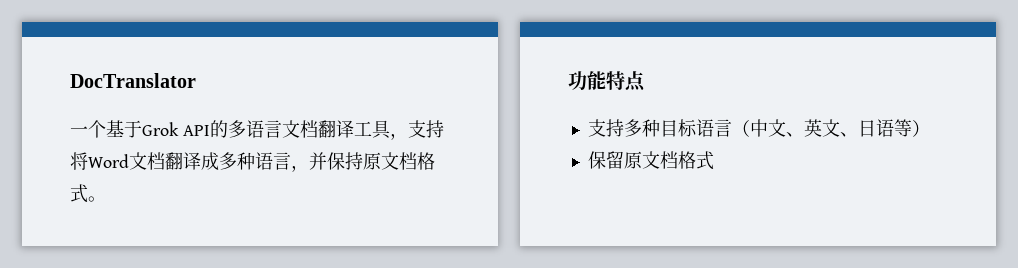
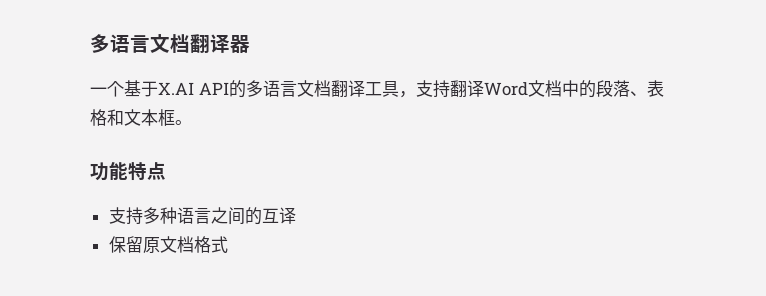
- DocTranslator
+ 多语言文档翻译器
- 一个基于Grok API的多语言文档翻译工具，支持将Word文档翻译成多种语言，并保持原文档格式。
+ 一个基于X.AI API的多语言文档翻译工具，支持翻译Word文档中的段落、表格和文本框。
- 支持多种目标语言（中文、英文、日语等）
+ 支持多种语言之间的互译

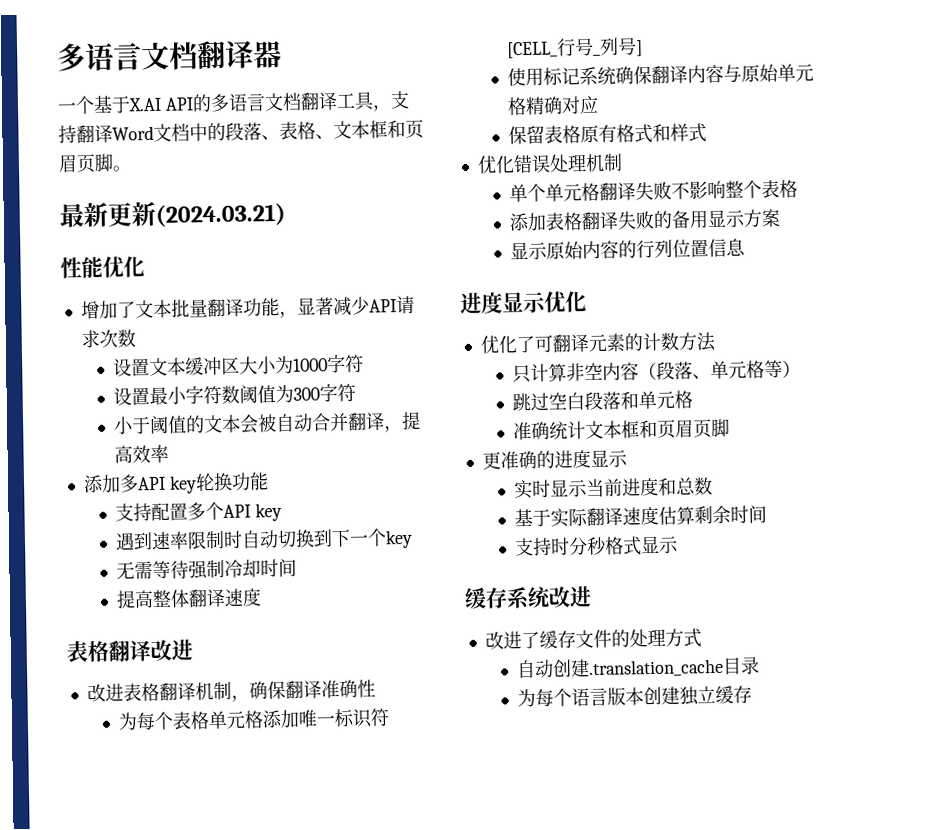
- 一个基于X.AI API的多语言文档翻译工具，支持翻译Word文档中的段落、表格和文本框。
- 功能特点
- 支持多种语言之间的互译
- 保留原文档格式
+ 一个基于X.AI API的多语言文档翻译工具，支持翻译Word文档中的段落、表格、文本框和页眉页脚。
+ 最新更新(2024.03.21)
+ 性能优化
+ 增加了文本批量翻译功能，显著减少API请求次数
+ 设置文本缓冲区大小为1000字符
+ 设置最小字符数阈值为300字符
+ 小于阈值的文本会被自动合并翻译，提高效率
+ 添加多API key轮换功能
+ 支持配置多个API key
+ 遇到速率限制时自动切换到下一个key
+ 无需等待强制冷却时间
+ 提高整体翻译速度
+ 表格翻译改进
+ 改进表格翻译机制，确保翻译准确性
+ 为每个表格单元格添加唯一标识符[CELL_行号_列号]
+ 使用标记系统确保翻译内容与原始单元格精确对应
+ 保留表格原有格式和样式
+ 优化错误处理机制
+ 单个单元格翻译失败不影响整个表格
+ 添加表格翻译失败的备用显示方案
+ 显示原始内容的行列位置信息
+ 进度显示优化
+ 优化了可翻译元素的计数方法
+ 只计算非空内容（段落、单元格等）
+ 跳过空白段落和单元格
+ 准确统计文本框和页眉页脚
+ 更准确的进度显示
+ 实时显示当前进度和总数
+ 基于实际翻译速度估算剩余时间
+ 支持时分秒格式显示
+ 缓存系统改进
+ 改进了缓存文件的处理方式
+ 自动创建.translation_cache目录
+ 为每个语言版本创建独立缓存

